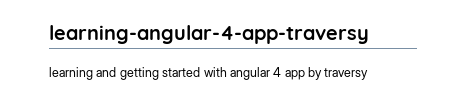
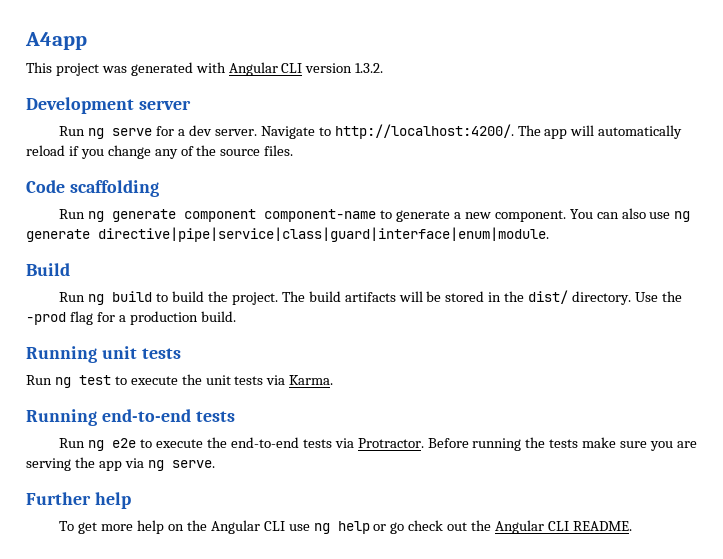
- learning-angular-4-app-traversy
- learning and getting started with angular 4 app by traversy
+ A4app
+ This project was generated with Angular CLI version 1.3.2.
+ Development server
+ Run ng serve for a dev server. Navigate to http://localhost:4200/. The app will automatically reload if you change any of the source files.
+ Code scaffolding
+ Run ng generate component component-name to generate a new component. You can also use ng generate directive|pipe|service|class|guard|interface|enum|module.
+ Build
+ Run ng build to build the project. The build artifacts will be stored in the dist/ directory. Use the -prod flag for a production build.
+ Running unit tests
+ Run ng test to execute the unit tests via Karma.
+ Running end-to-end tests
+ Run ng e2e to execute the end-to-end tests via Protractor. Before running the tests make sure you are serving the app via ng serve.
+ Further help
+ To get more help on the Angular CLI use ng help or go check out the Angular CLI README.

